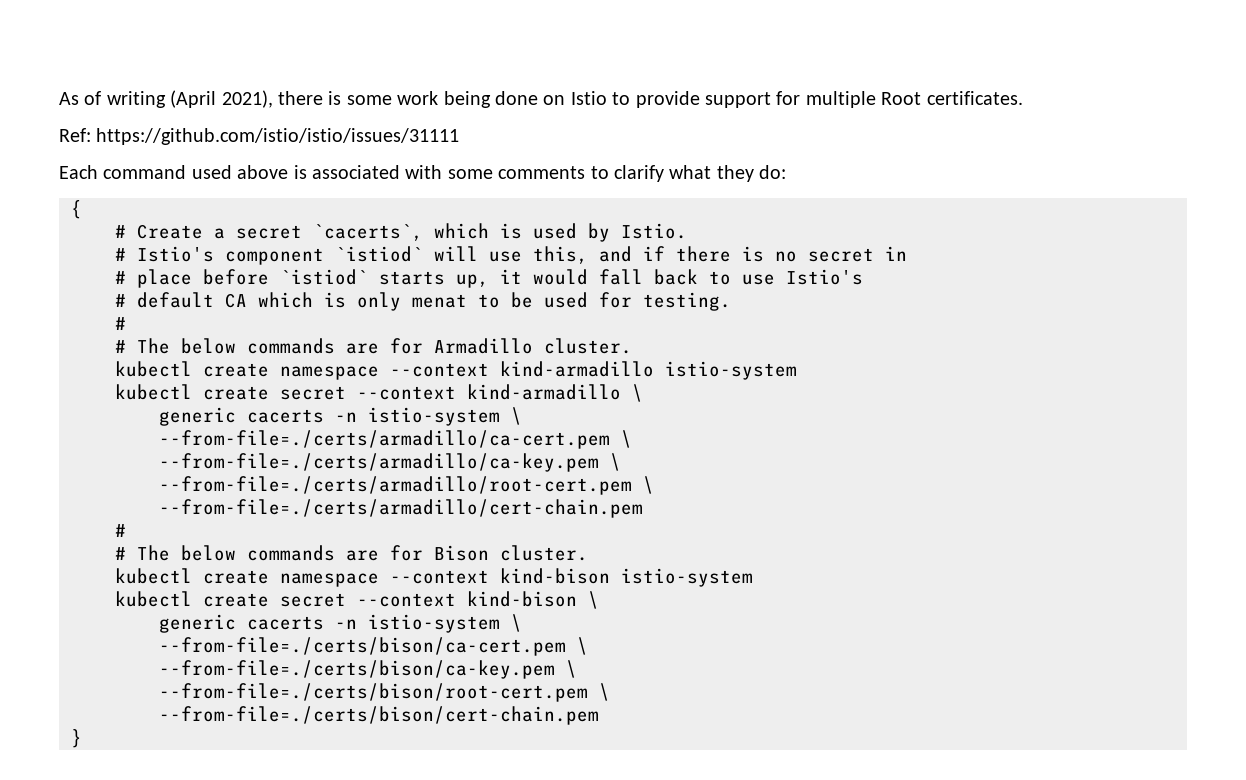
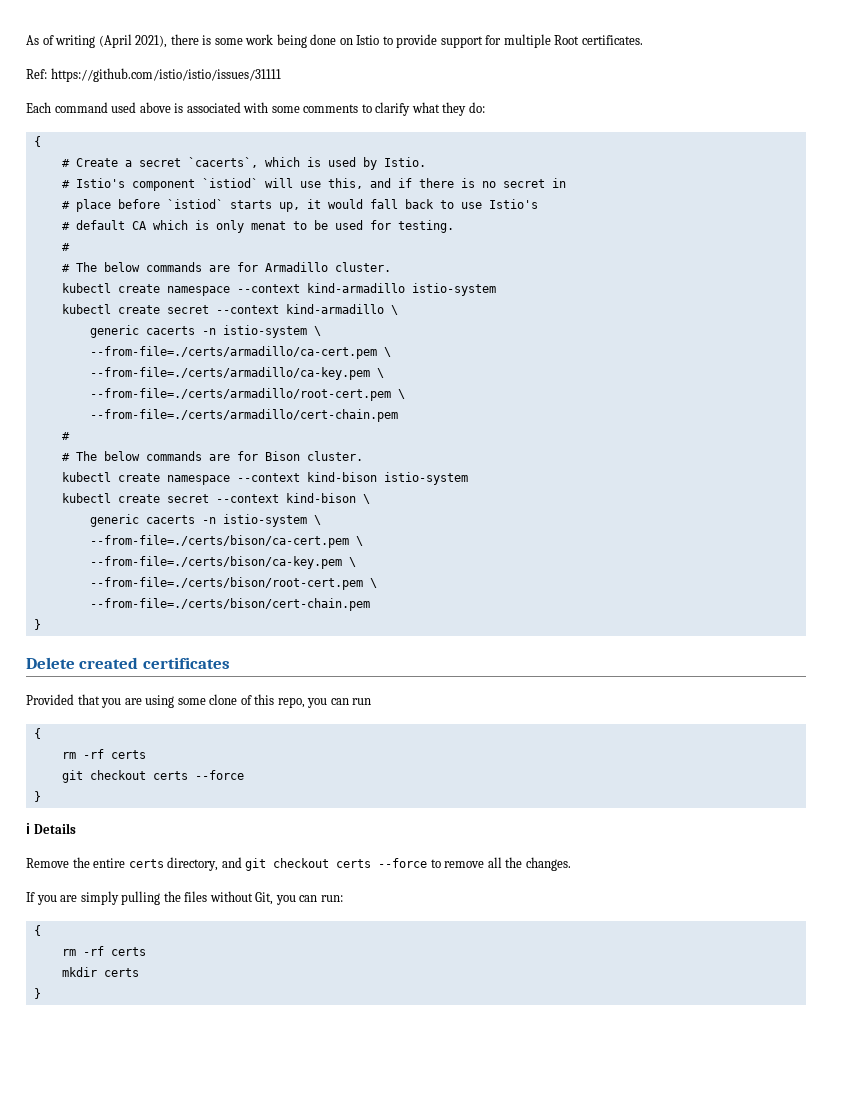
+ Delete created certificates
+ Provided that you are using some clone of this repo, you can run
+ {
+ rm -rf certs
+ git checkout certs --force
+ }
+ ℹ Details
+ Remove the entire certs directory, and git checkout certs --force to remove all the changes.
+ If you are simply pulling the files without Git, you can run:
+ {
+ rm -rf certs
+ mkdir certs
+ }

